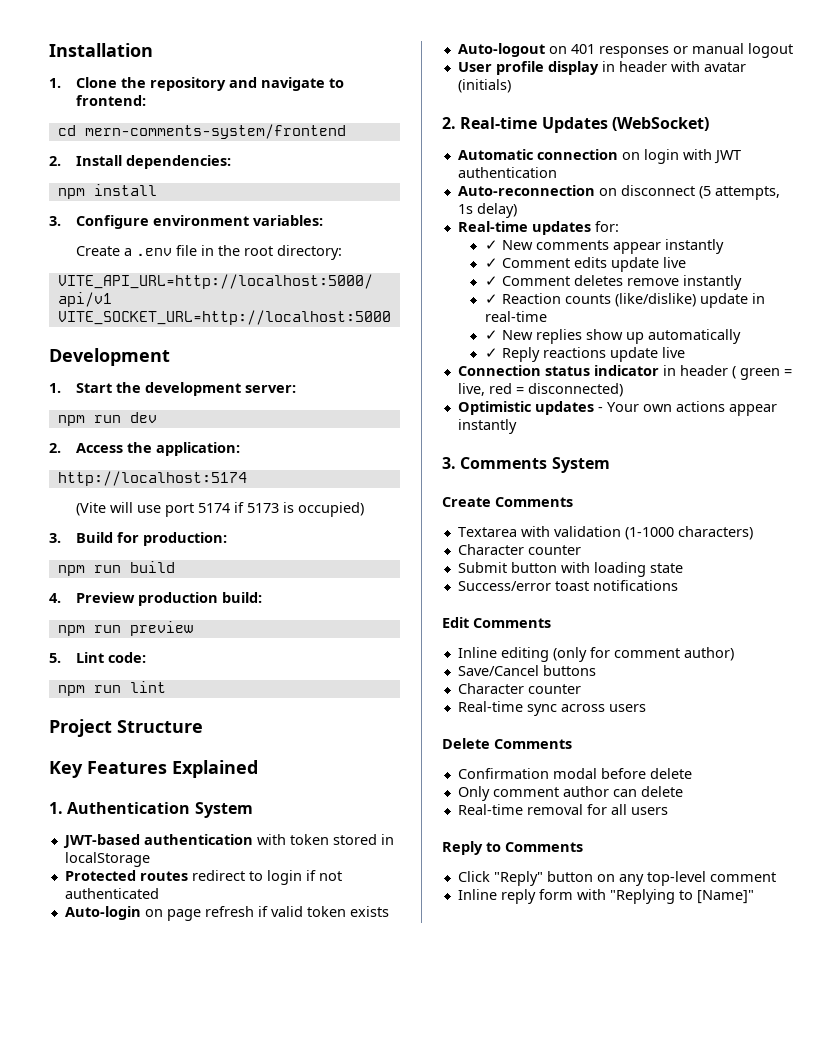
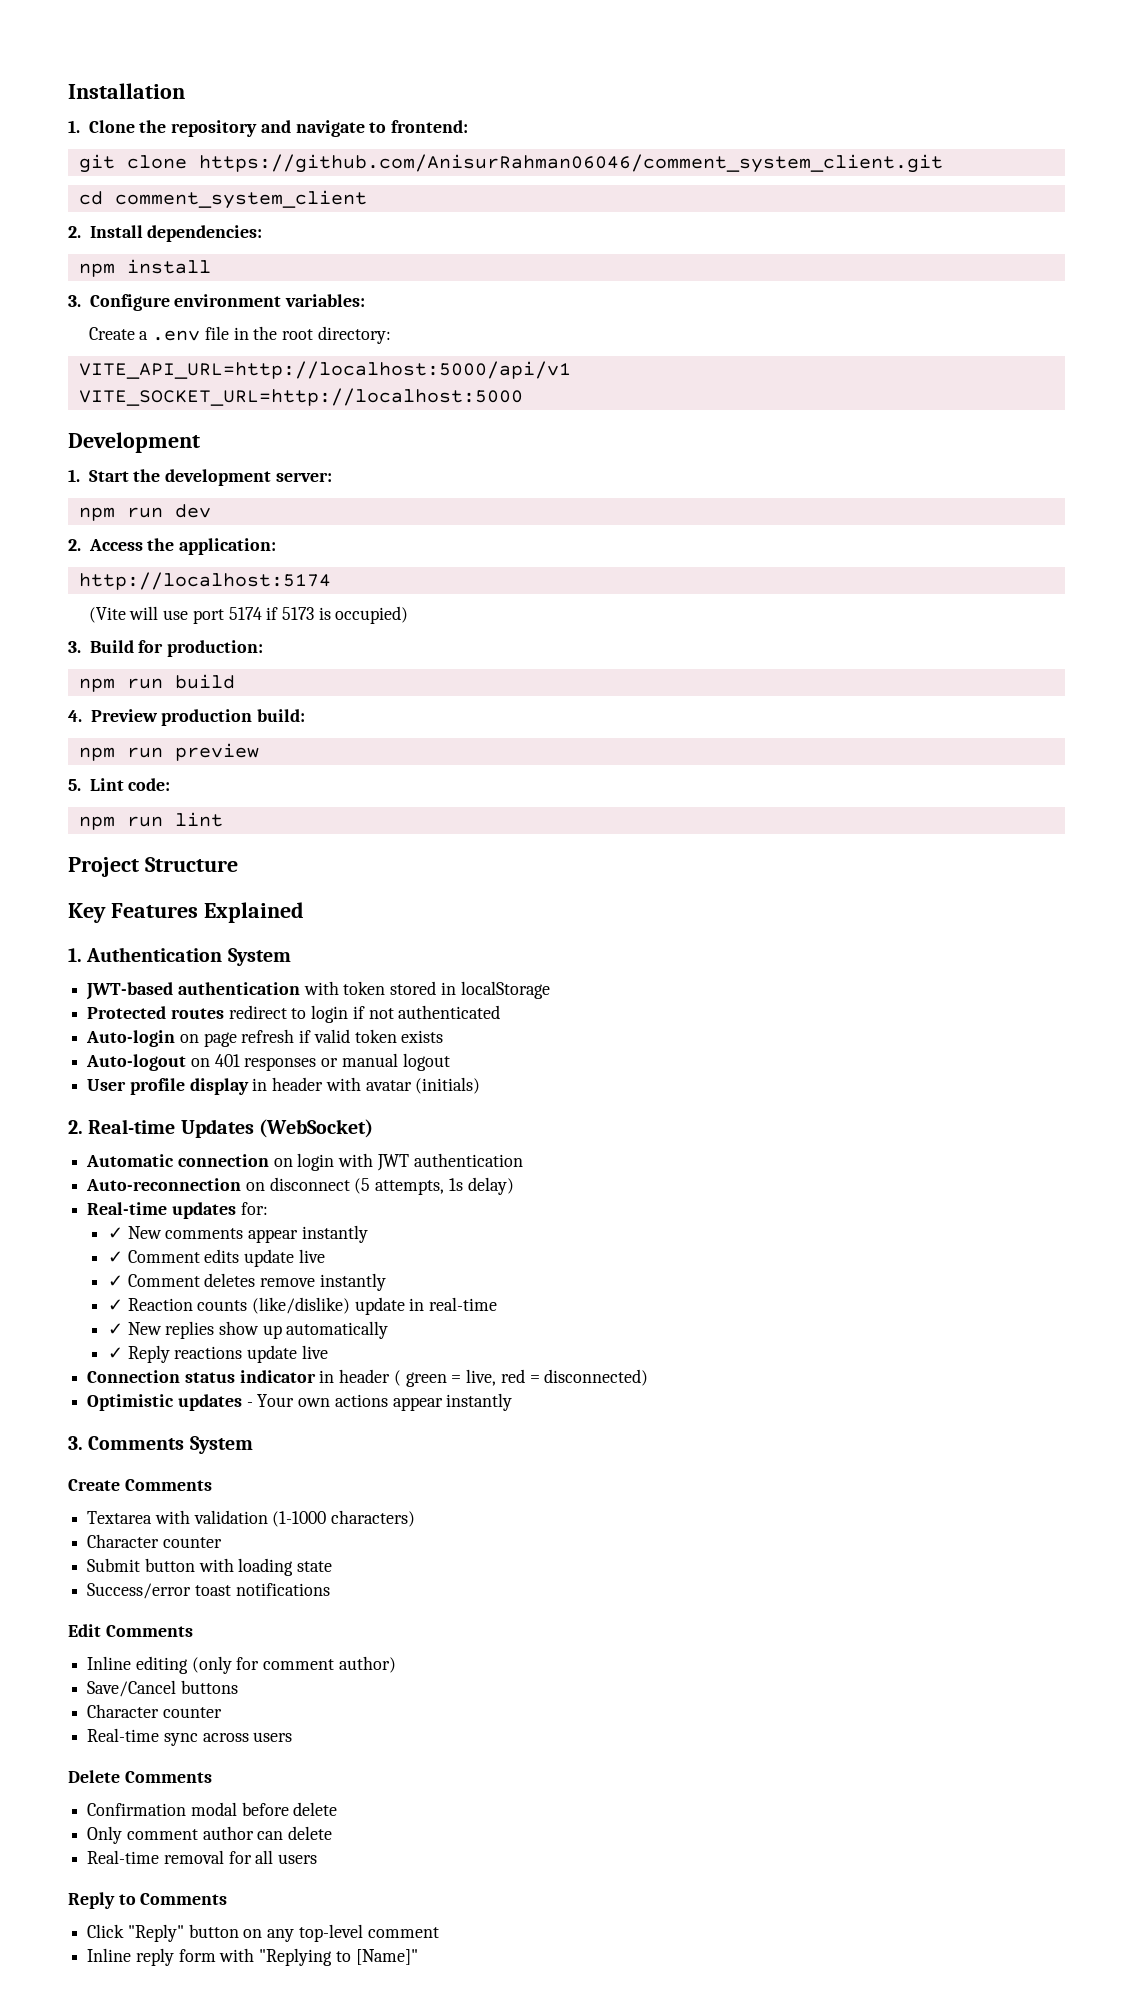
+ git clone https://github.com/AnisurRahman06046/comment_system_client.git
- cd mern-comments-system/frontend
+ cd comment_system_client

